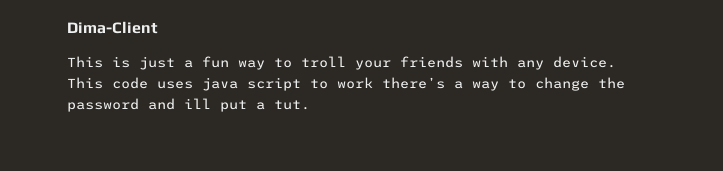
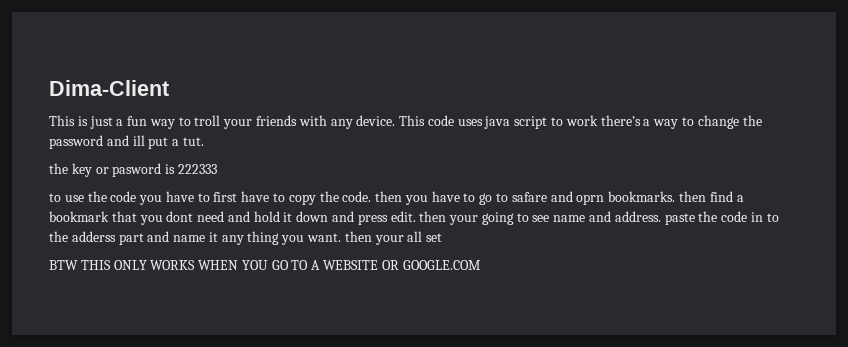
+ the key or pasword is 222333
+ to use the code you have to first have to copy the code. then you have to go to safare and oprn bookmarks. then find a bookmark that you dont need and hold it down and press edit. then your going to see name and address. paste the code in to the adderss part and name it any thing you want. then your all set
+ BTW THIS ONLY WORKS WHEN YOU GO TO A WEBSITE OR GOOGLE.COM

